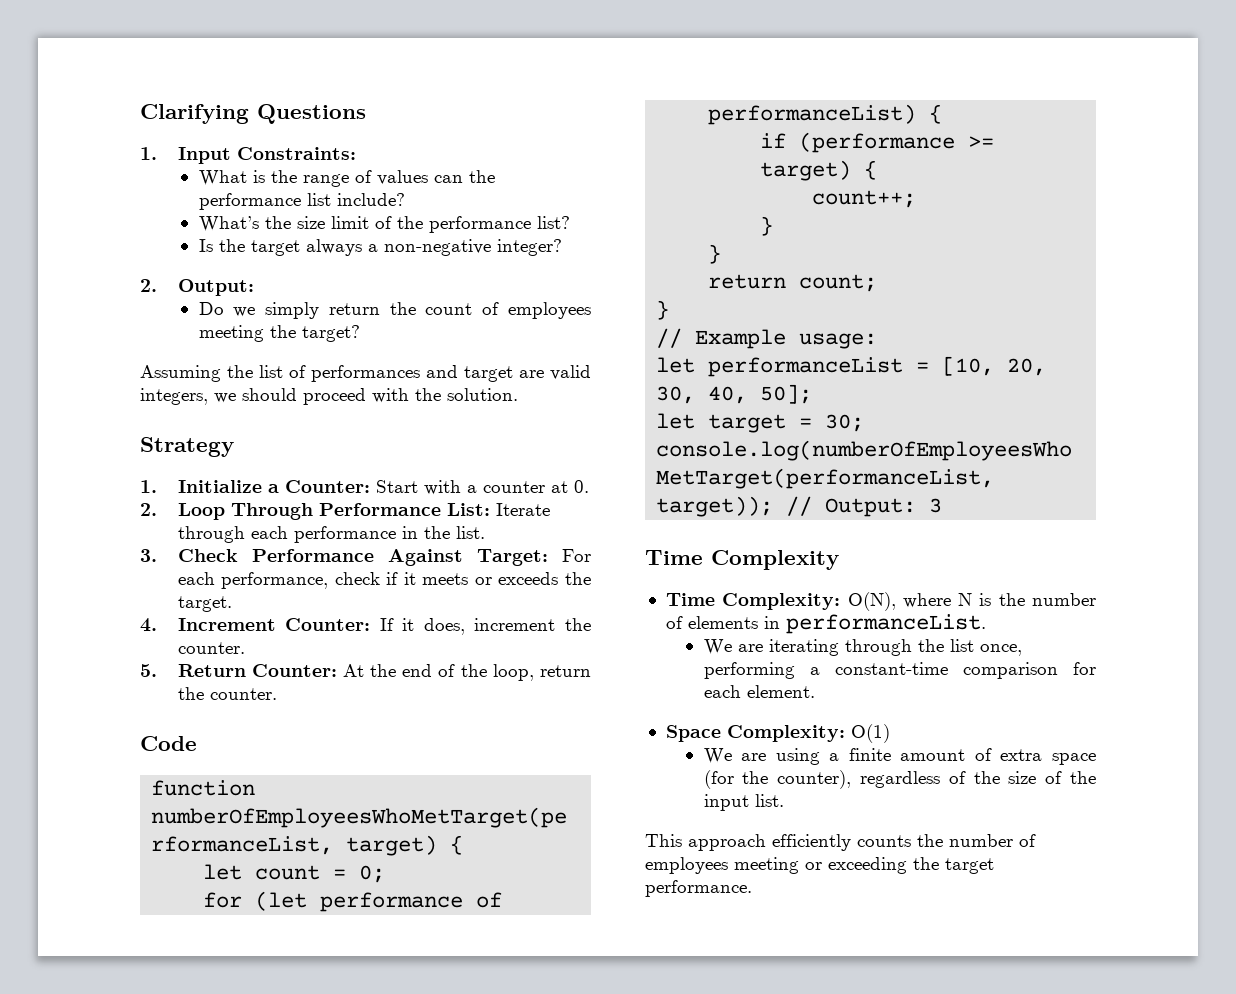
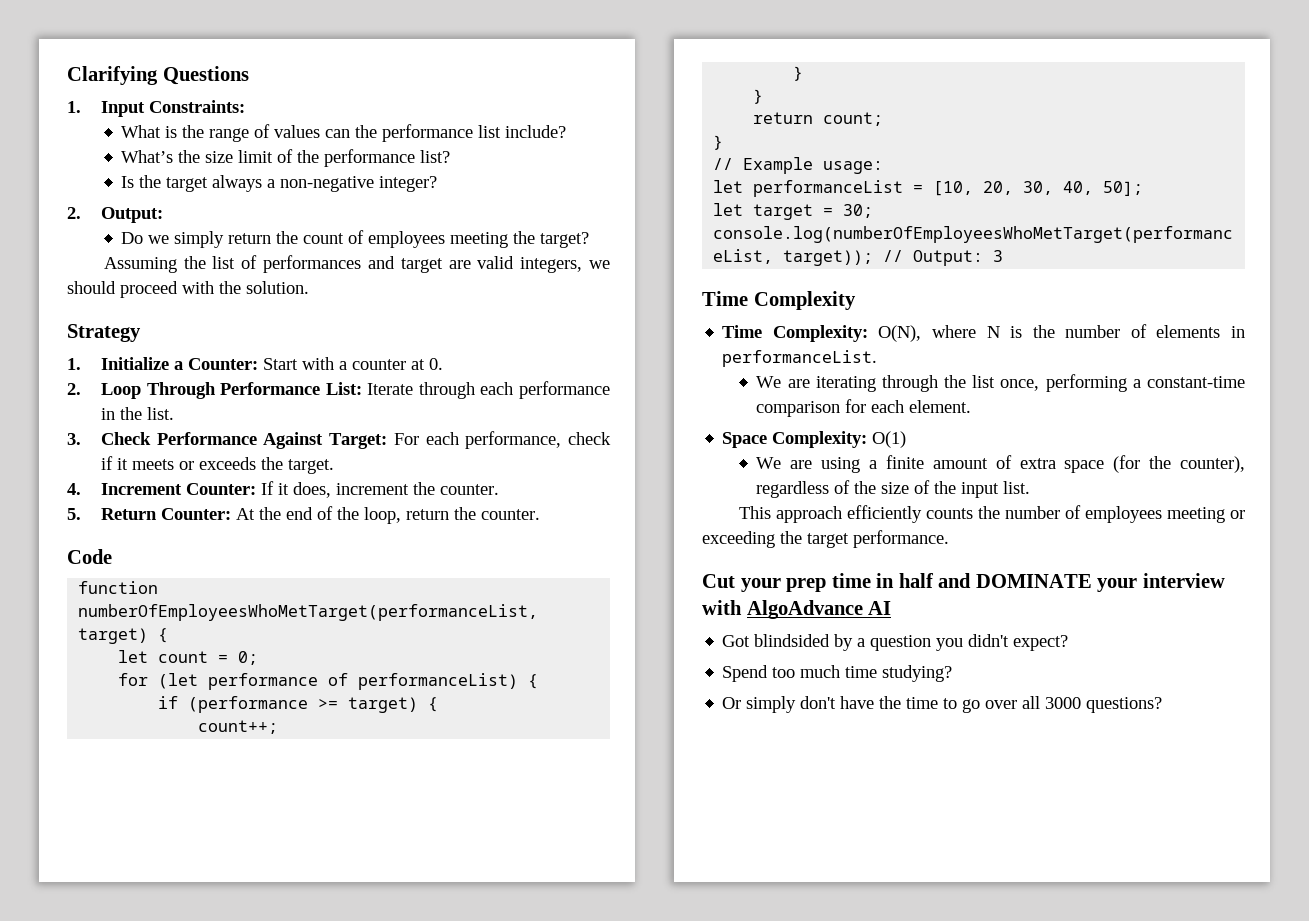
+ Cut your prep time in half and DOMINATE your interview with AlgoAdvance AI
+ Got blindsided by a question you didn't expect?
+ Spend too much time studying?
+ Or simply don't have the time to go over all 3000 questions?

